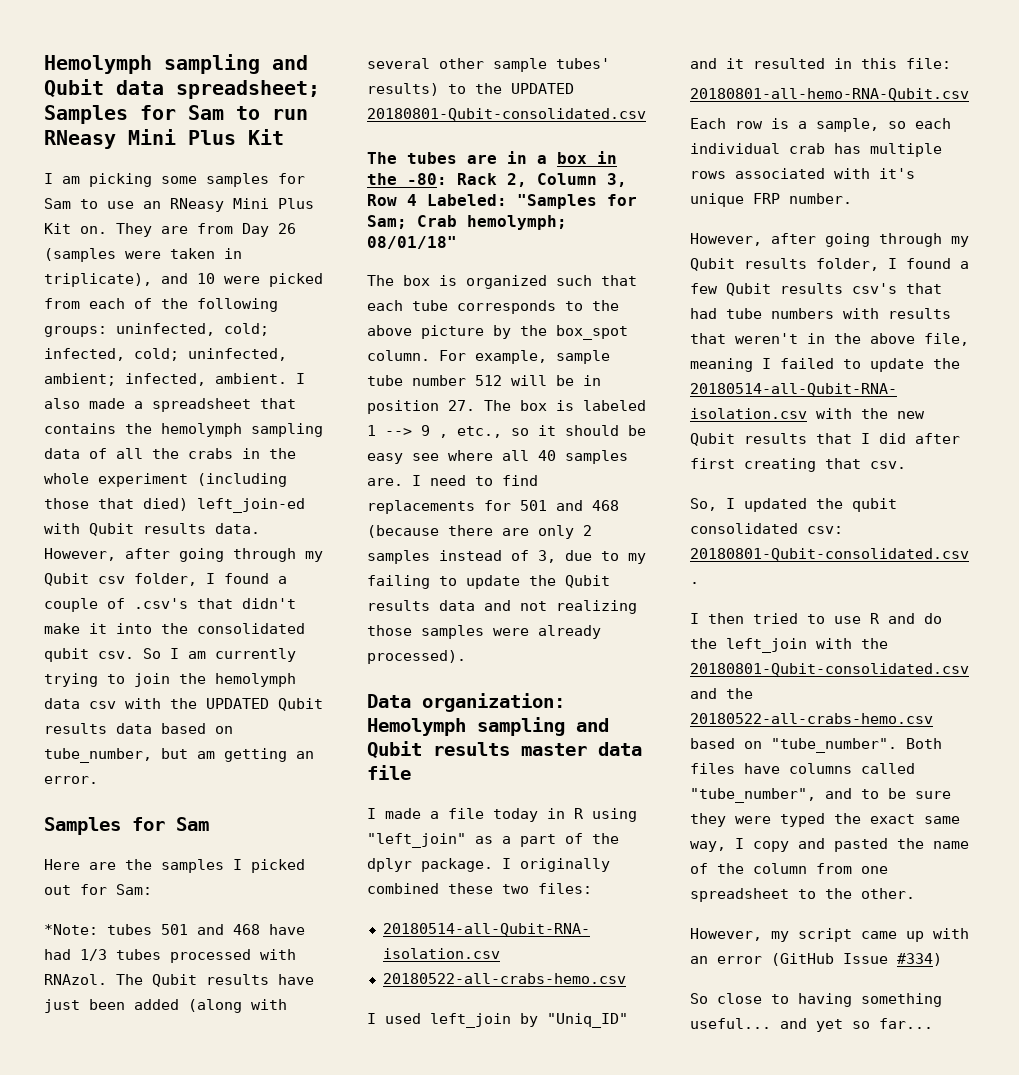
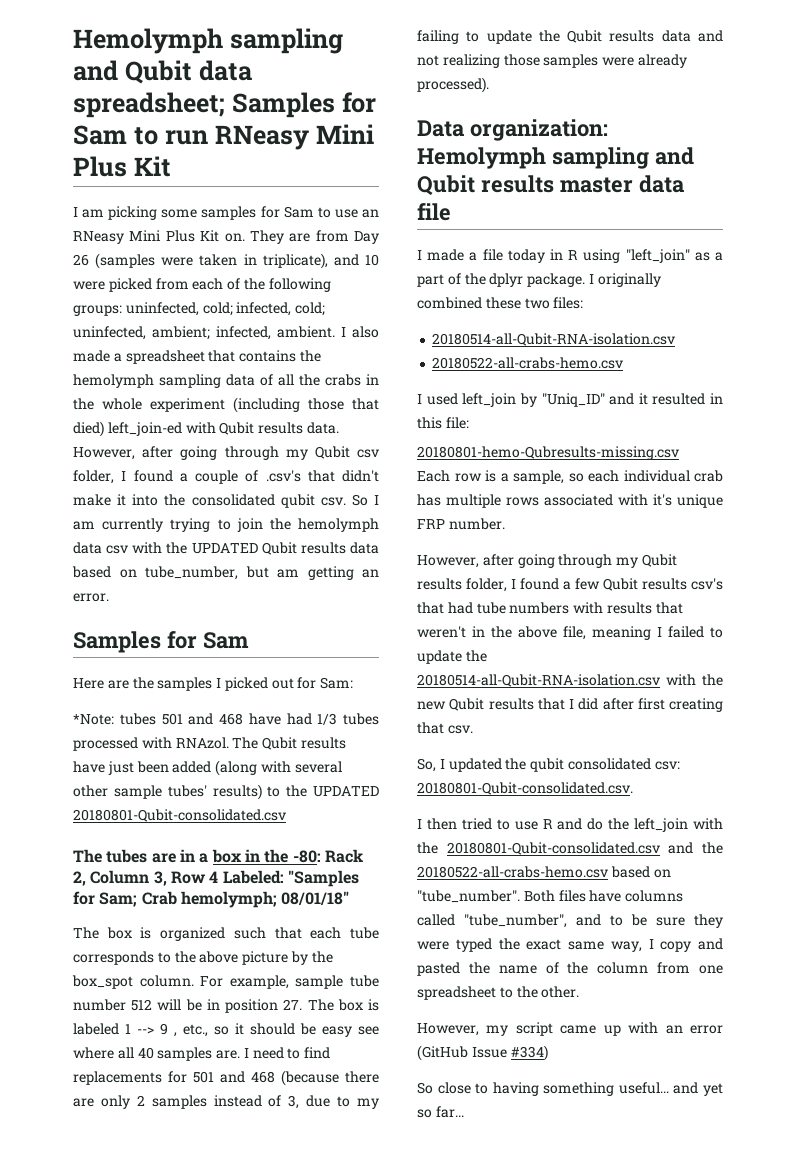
- 20180801-all-hemo-RNA-Qubit.csv
+ 20180801-hemo-Qubresults-missing.csv

